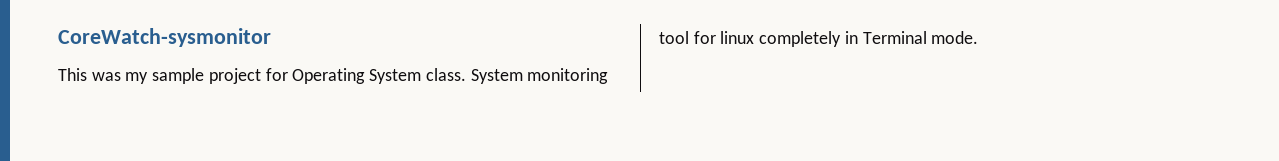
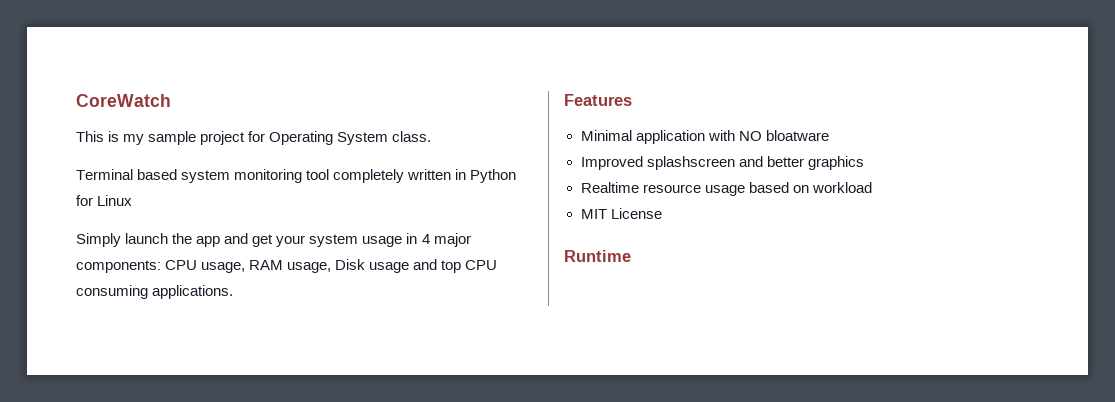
- CoreWatch-sysmonitor
+ CoreWatch
- This was my sample project for Operating System class. System monitoring tool for linux completely in Terminal mode.
+ This is my sample project for Operating System class.
+ Terminal based system monitoring tool completely written in Python for Linux
+ Simply launch the app and get your system usage in 4 major components: CPU usage, RAM usage, Disk usage and top CPU consuming applications.
+ Features
+ Minimal application with NO bloatware
+ Improved splashscreen and better graphics
+ Realtime resource usage based on workload
+ MIT License
+ Runtime

